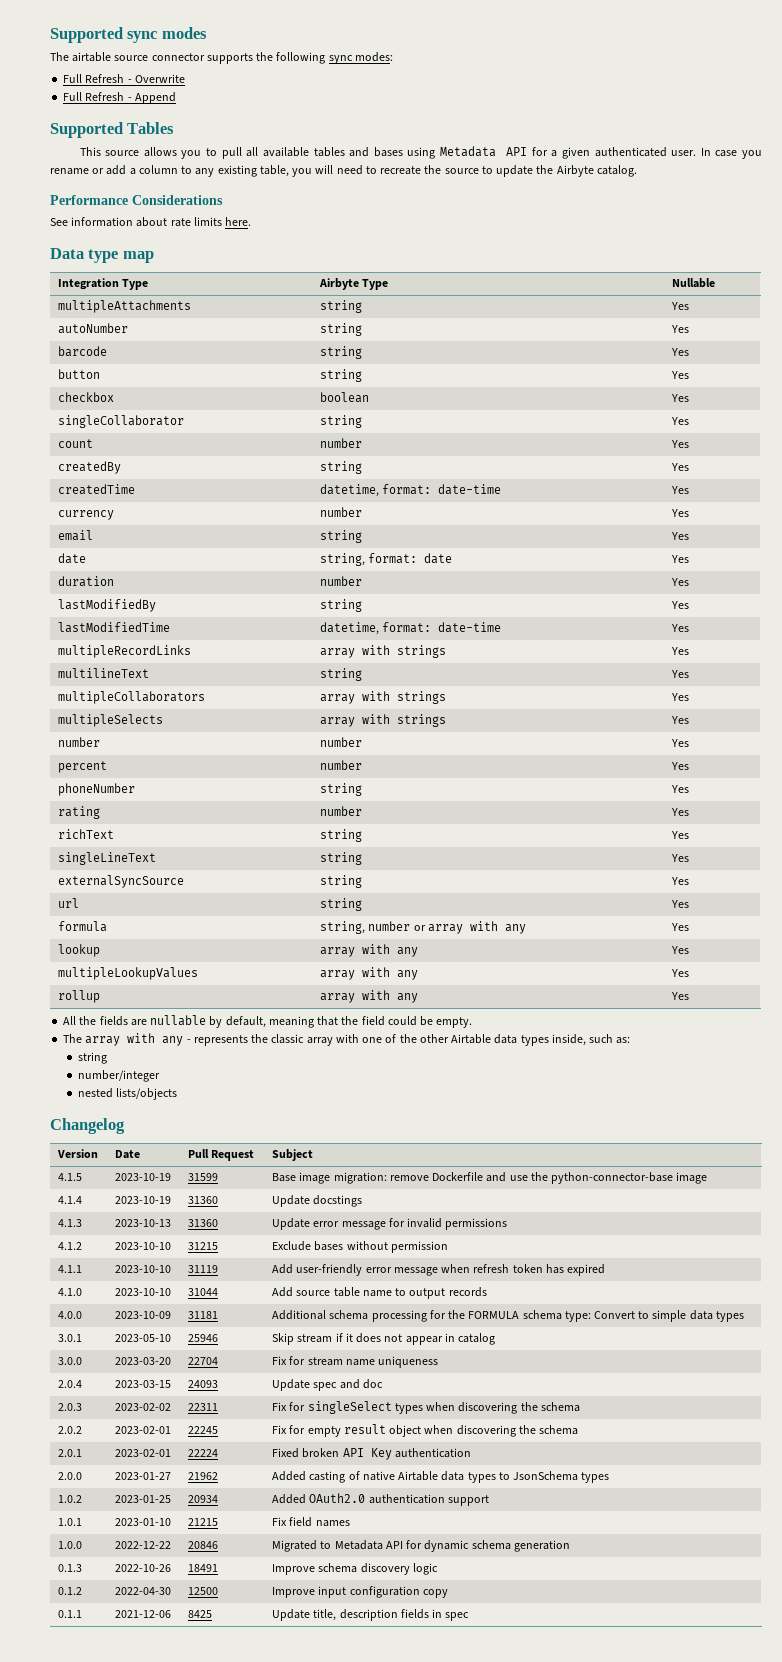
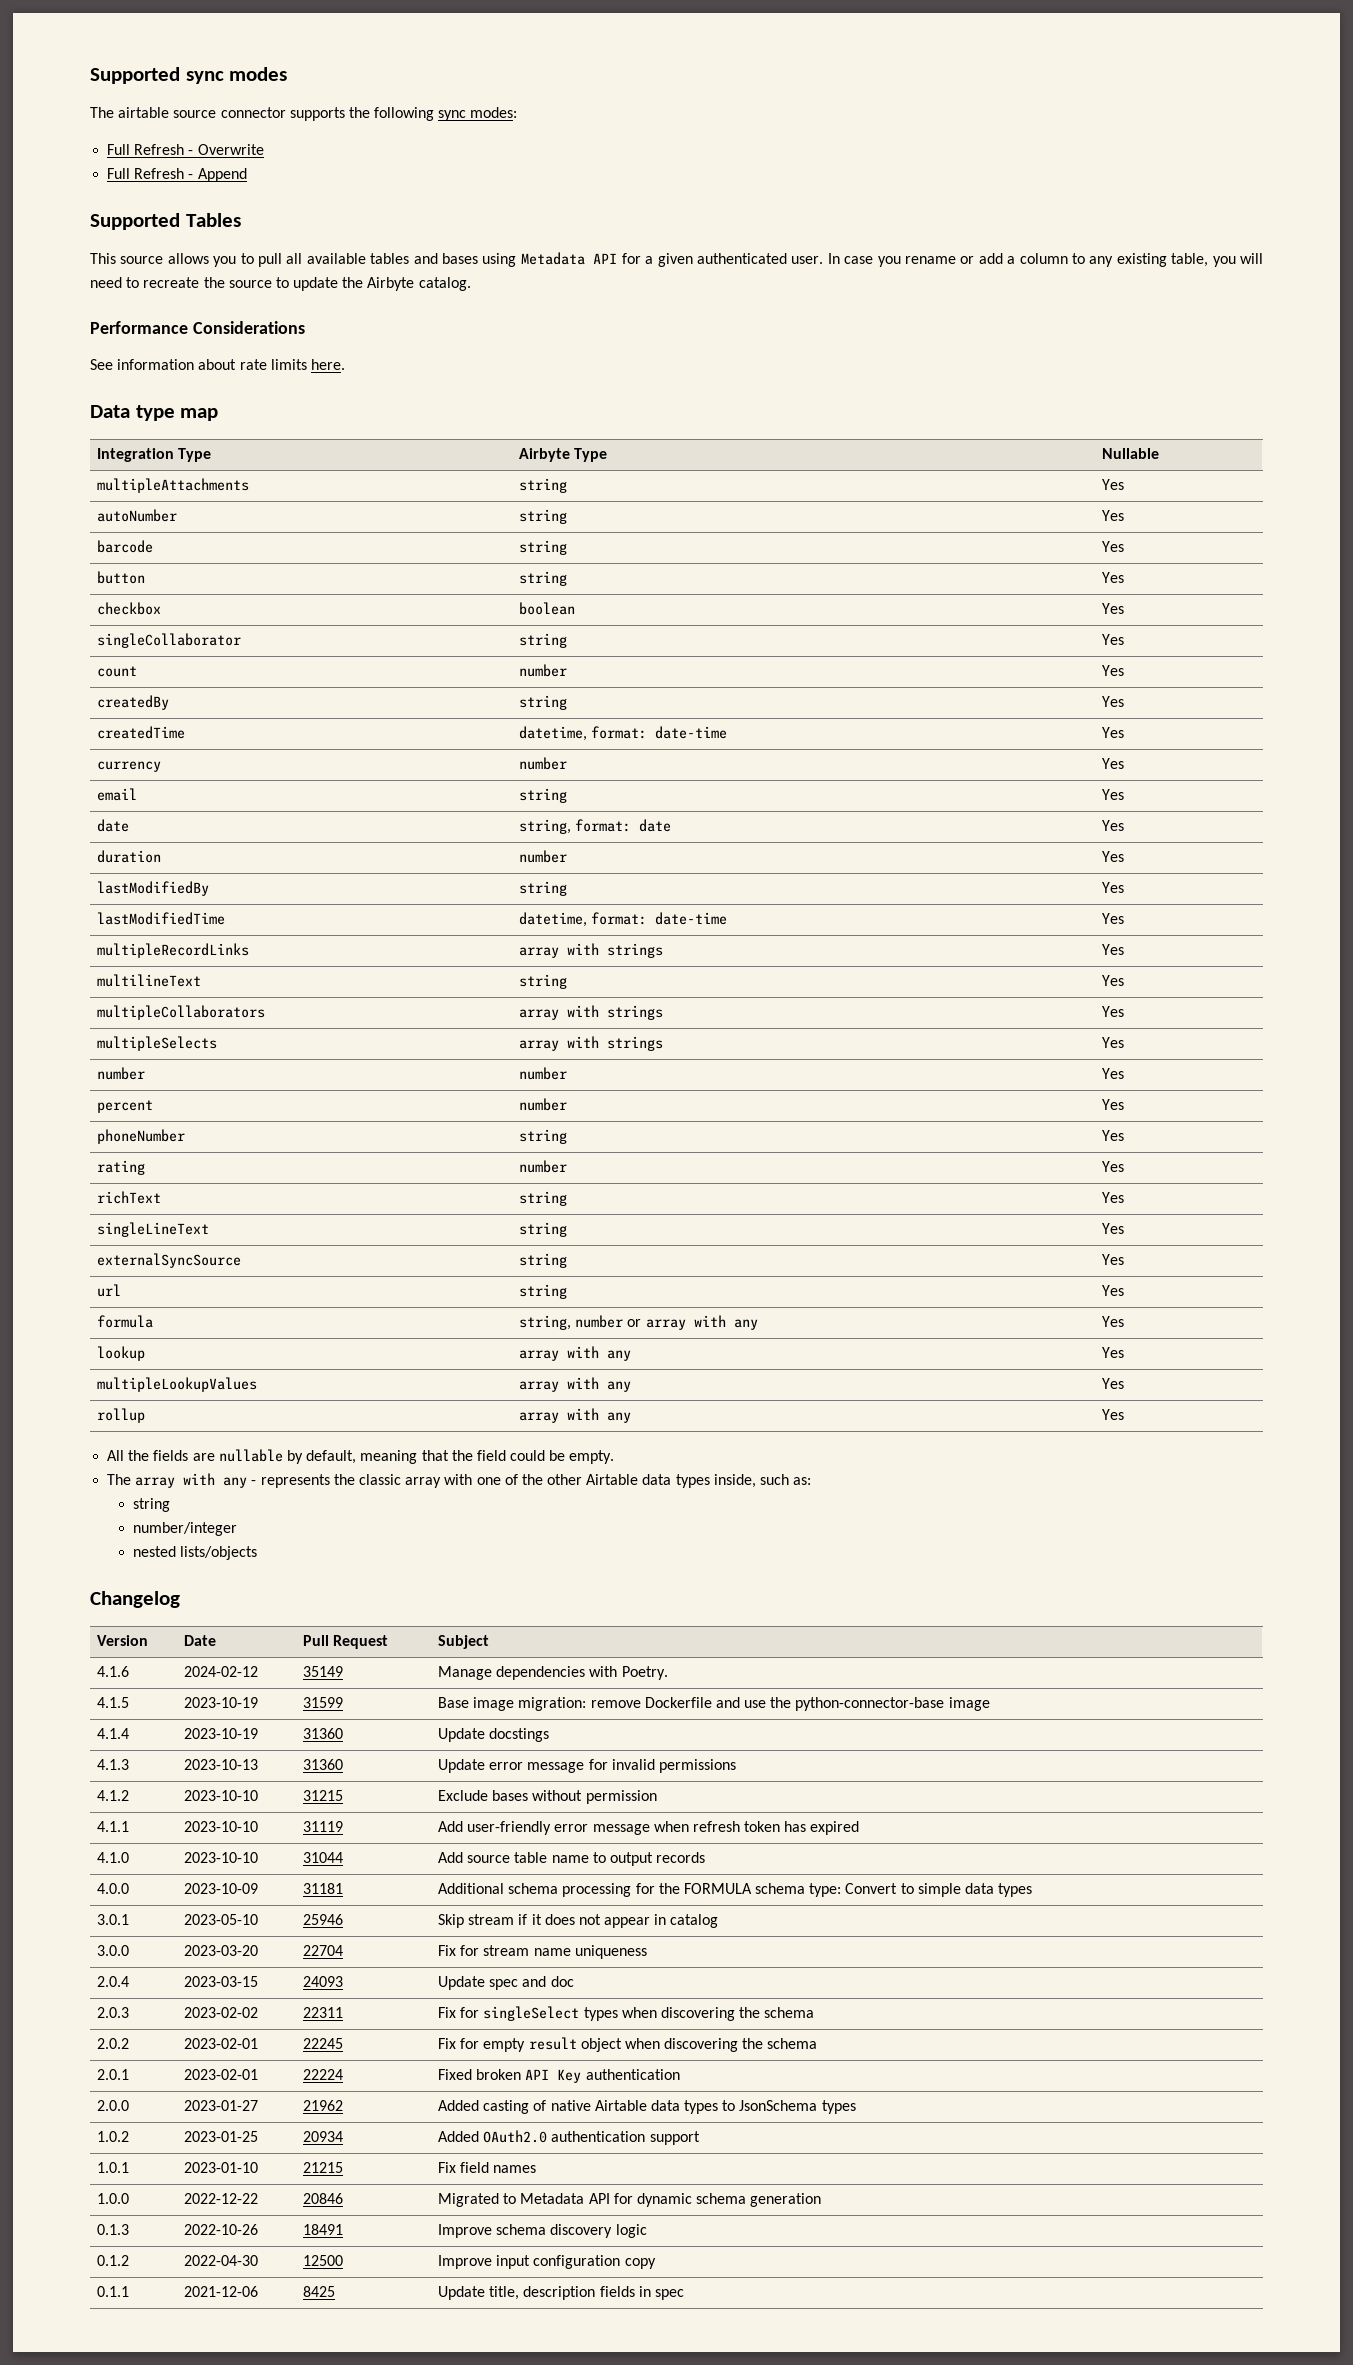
+ 4.1.6 | 2024-02-12 | 35149 | Manage dependencies with Poetry.

